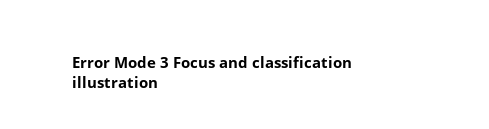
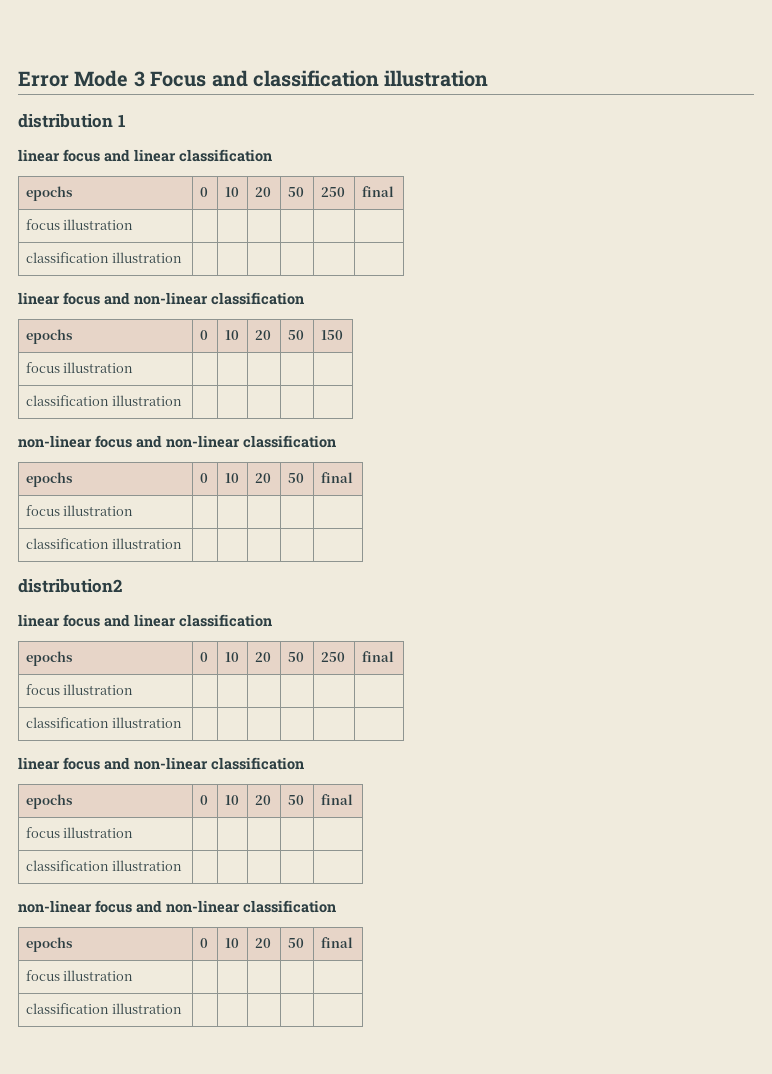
+ distribution 1
+ linear focus and linear classification
+ epochs | 0 | 10 | 20 | 50 | 250 | final
+ focus illustration | | | | | |
+ classification illustration | | | | | |
+ linear focus and non-linear classification
+ epochs | 0 | 10 | 20 | 50 | 150
+ focus illustration | | | | |
+ classification illustration | | | | |
+ non-linear focus and non-linear classification
+ epochs | 0 | 10 | 20 | 50 | final
+ focus illustration | | | | |
+ classification illustration | | | | |
+ distribution2
+ linear focus and linear classification
+ epochs | 0 | 10 | 20 | 50 | 250 | final
+ focus illustration | | | | | |
+ classification illustration | | | | | |
+ linear focus and non-linear classification
+ epochs | 0 | 10 | 20 | 50 | final
+ focus illustration | | | | |
+ classification illustration | | | | |
+ non-linear focus and non-linear classification
+ epochs | 0 | 10 | 20 | 50 | final
+ focus illustration | | | | |
+ classification illustration | | | | |

